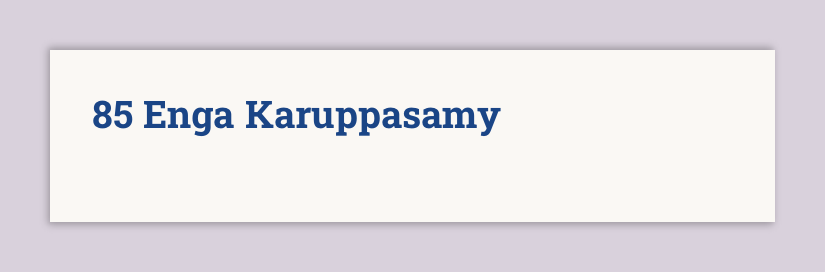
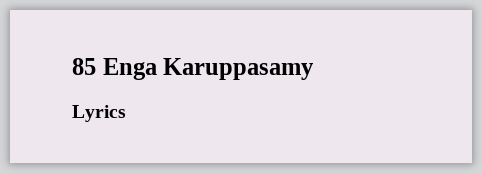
+ Lyrics

